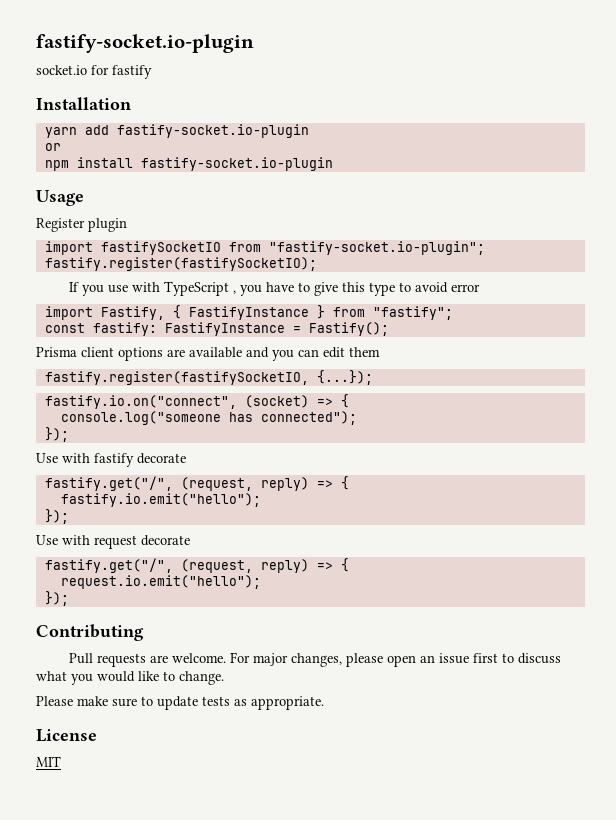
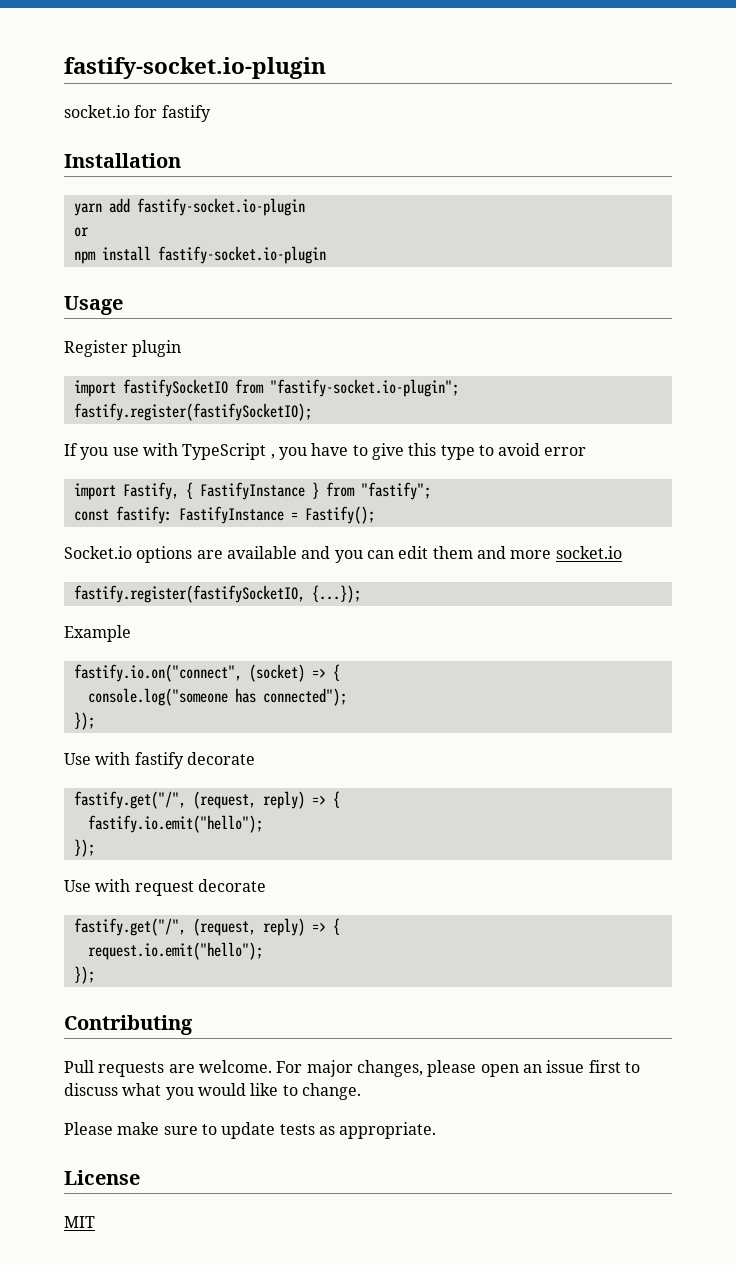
- Prisma client options are available and you can edit them
+ Socket.io options are available and you can edit them and more socket.io
+ Example

